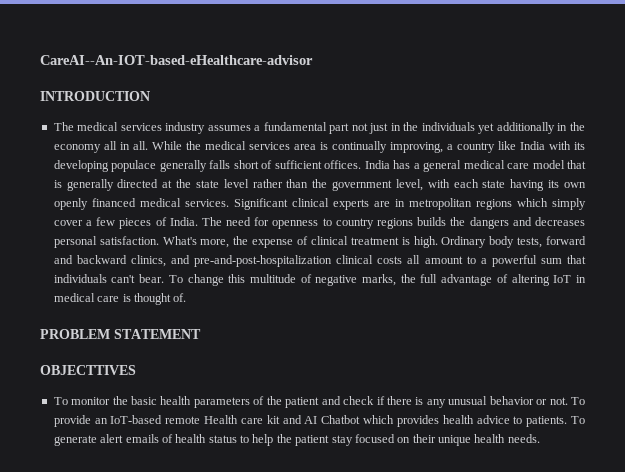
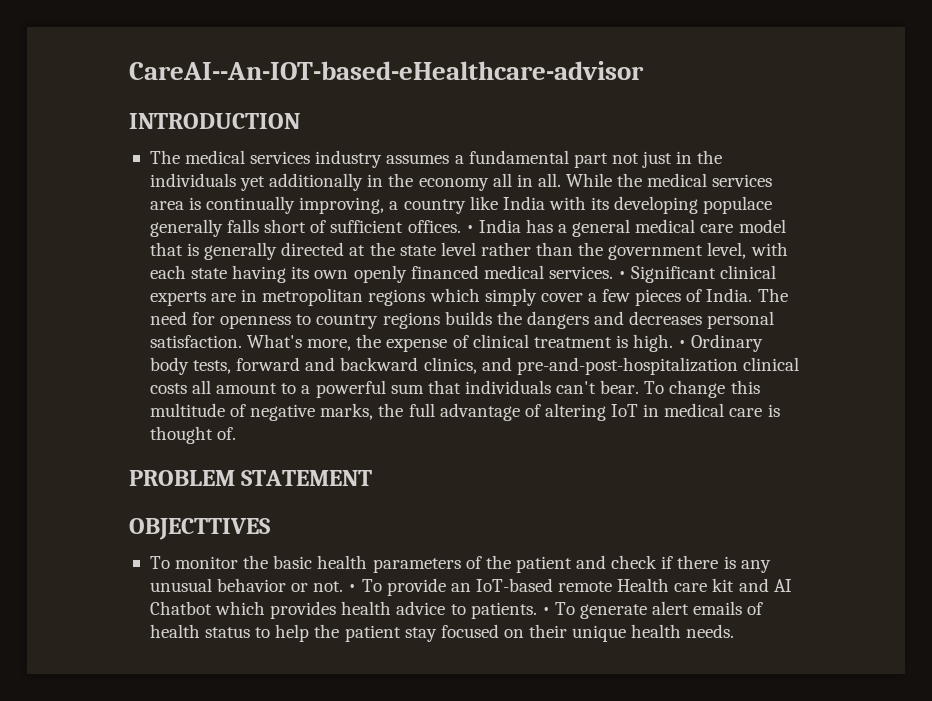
- India has a general medical care model that is generally directed at the state level rather than the government level, with each state having its own openly financed medical services.
+ • India has a general medical care model that is generally directed at the state level rather than the government level, with each state having its own openly financed medical services.
- Significant clinical experts are in metropolitan regions which simply cover a few pieces of India.
+ • Significant clinical experts are in metropolitan regions which simply cover a few pieces of India.
- Ordinary body tests, forward and backward clinics, and pre-and-post-hospitalization clinical costs all amount to a powerful sum that individuals can't bear.
+ • Ordinary body tests, forward and backward clinics, and pre-and-post-hospitalization clinical costs all amount to a powerful sum that individuals can't bear.
- To provide an IoT-based remote Health care kit and AI Chatbot which provides health advice to patients.
+ • To provide an IoT-based remote Health care kit and AI Chatbot which provides health advice to patients.
- To generate alert emails of health status to help the patient stay focused on their unique health needs.
+ • To generate alert emails of health status to help the patient stay focused on their unique health needs.

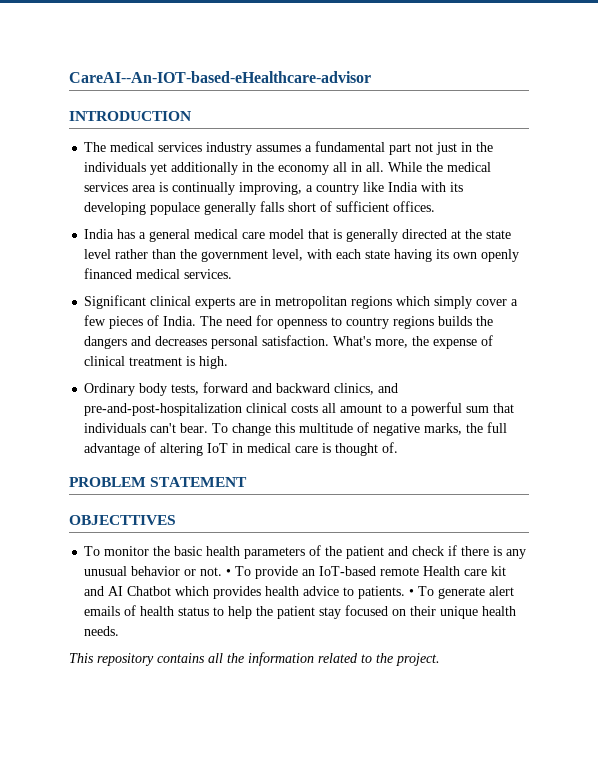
- While the medical services area is continually improving, a country like India with its developing populace generally falls short of sufficient offices. • India has a general medical care model that is generally directed at the state level rather than the government level, with each state having its own openly financed medical services. • Significant clinical experts are in metropolitan regions which simply cover a few pieces of India.
+ While the medical services area is continually improving, a country like India with its developing populace generally falls short of sufficient offices.
+ India has a general medical care model that is generally directed at the state level rather than the government level, with each state having its own openly financed medical services.
+ Significant clinical experts are in metropolitan regions which simply cover a few pieces of India.
- What's more, the expense of clinical treatment is high. • Ordinary body tests, forward and backward clinics, and pre-and-post-hospitalization clinical costs all amount to a powerful sum that individuals can't bear.
+ What's more, the expense of clinical treatment is high.
+ Ordinary body tests, forward and backward clinics, and pre-and-post-hospitalization clinical costs all amount to a powerful sum that individuals can't bear.
+ This repository contains all the information related to the project.

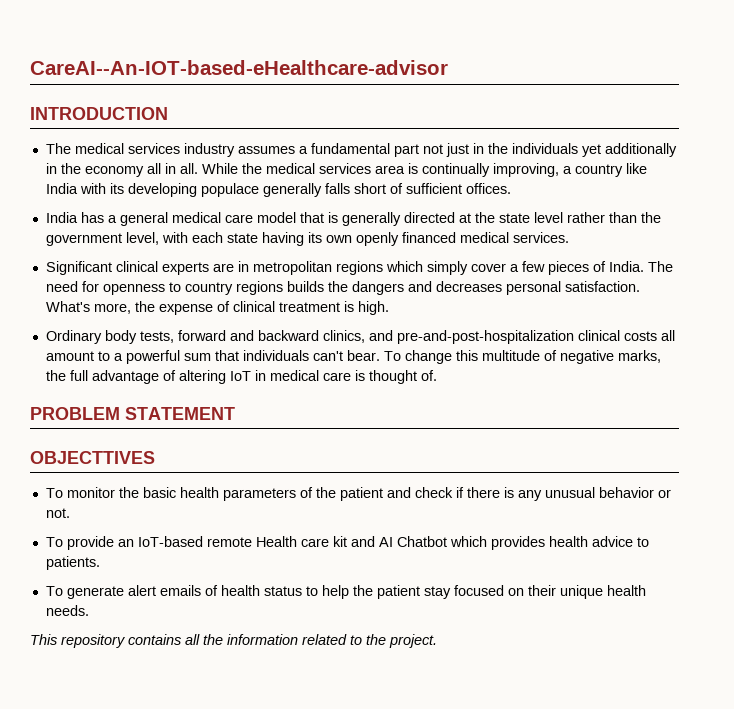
- To monitor the basic health parameters of the patient and check if there is any unusual behavior or not. • To provide an IoT-based remote Health care kit and AI Chatbot which provides health advice to patients. • To generate alert emails of health status to help the patient stay focused on their unique health needs.
+ To monitor the basic health parameters of the patient and check if there is any unusual behavior or not.
+ To provide an IoT-based remote Health care kit and AI Chatbot which provides health advice to patients.
+ To generate alert emails of health status to help the patient stay focused on their unique health needs.

